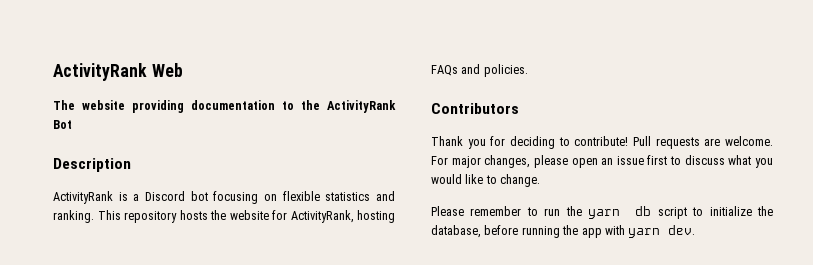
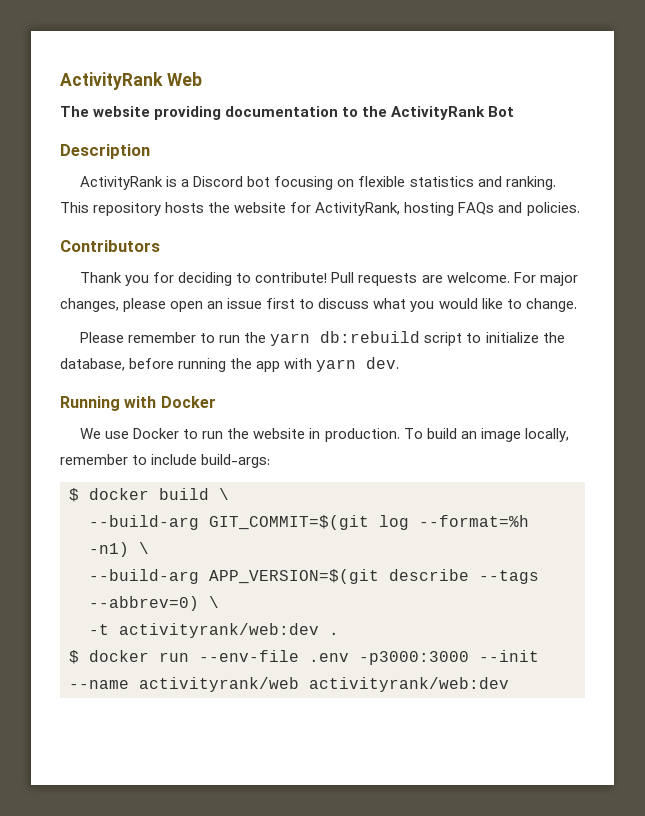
- Please remember to run the yarn db script to initialize the database, before running the app with yarn dev.
+ Please remember to run the yarn db:rebuild script to initialize the database, before running the app with yarn dev.
+ Running with Docker
+ We use Docker to run the website in production. To build an image locally, remember to include build-args:
+ $ docker build \
+ --build-arg GIT_COMMIT=$(git log --format=%h -n1) \
+ --build-arg APP_VERSION=$(git describe --tags --abbrev=0) \
+ -t activityrank/web:dev .
+ $ docker run --env-file .env -p3000:3000 --init --name activityrank/web activityrank/web:dev

